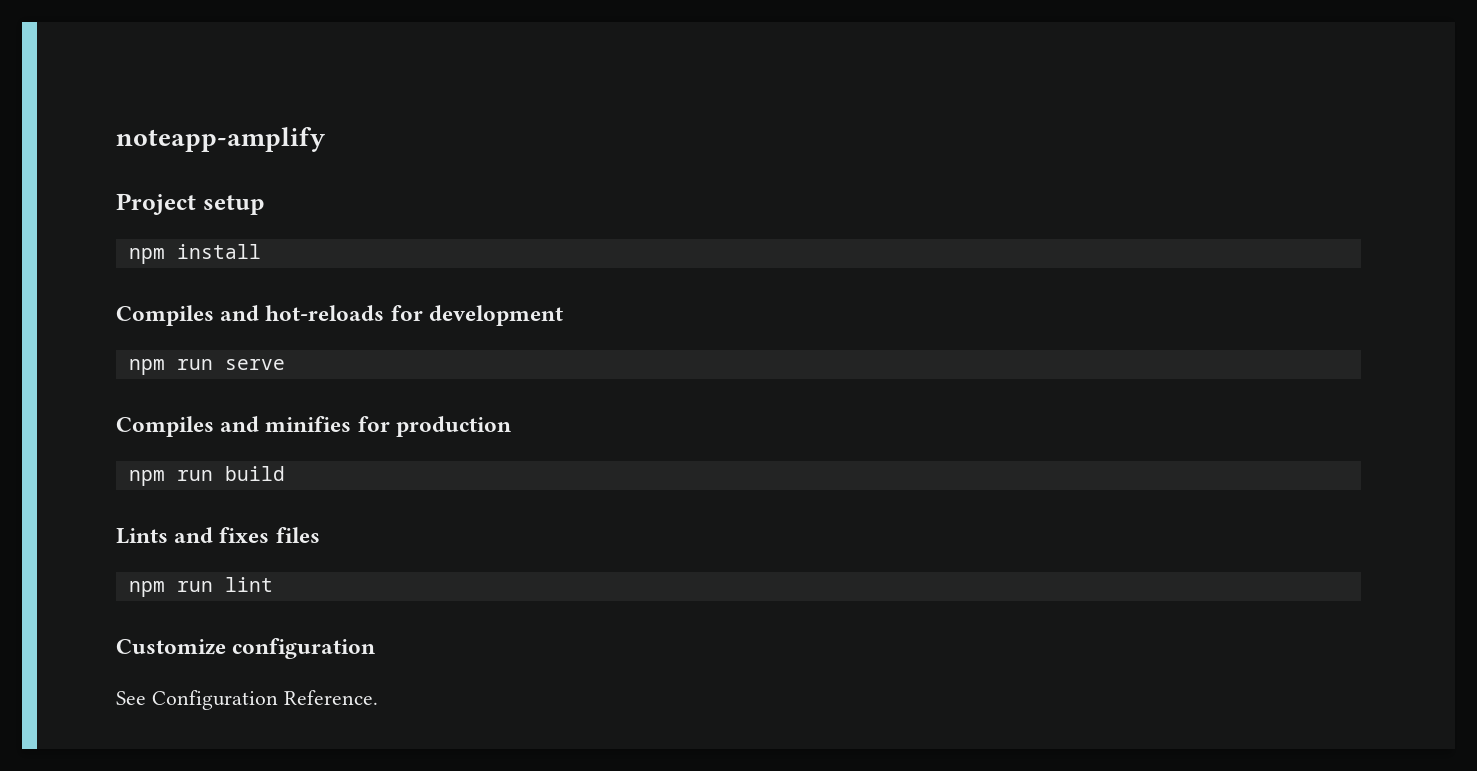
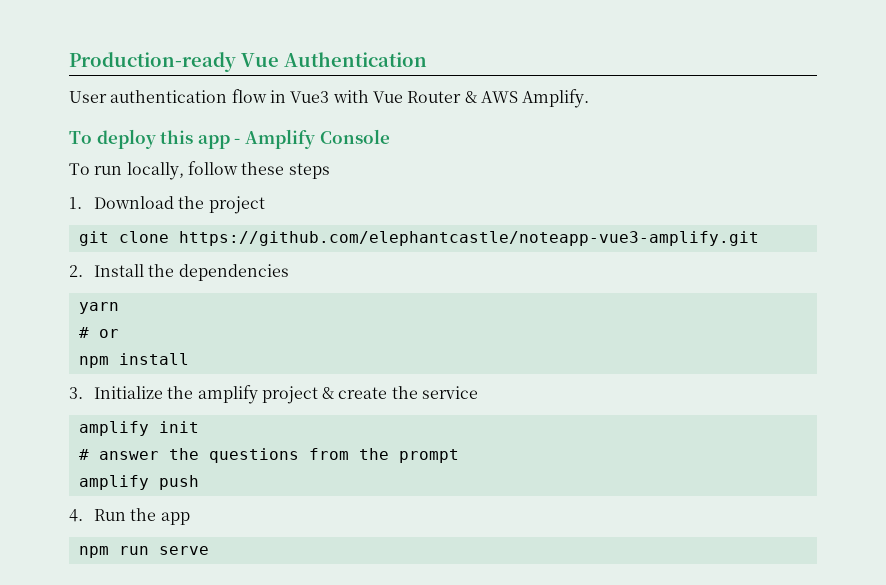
- noteapp-amplify
- Project setup
+ Production-ready Vue Authentication
+ User authentication flow in Vue3 with Vue Router & AWS Amplify.
+ To deploy this app - Amplify Console
+ To run locally, follow these steps
+ 1. Download the project
+ git clone https://github.com/elephantcastle/noteapp-vue3-amplify.git
+ 2. Install the dependencies
+ yarn
+ # or
  npm install
- Compiles and hot-reloads for development
+ 3. Initialize the amplify project & create the service
+ amplify init
+ # answer the questions from the prompt
+ amplify push
+ 4. Run the app
  npm run serve
- Compiles and minifies for production
- npm run build
- Lints and fixes files
- npm run lint
- Customize configuration
- See Configuration Reference.

